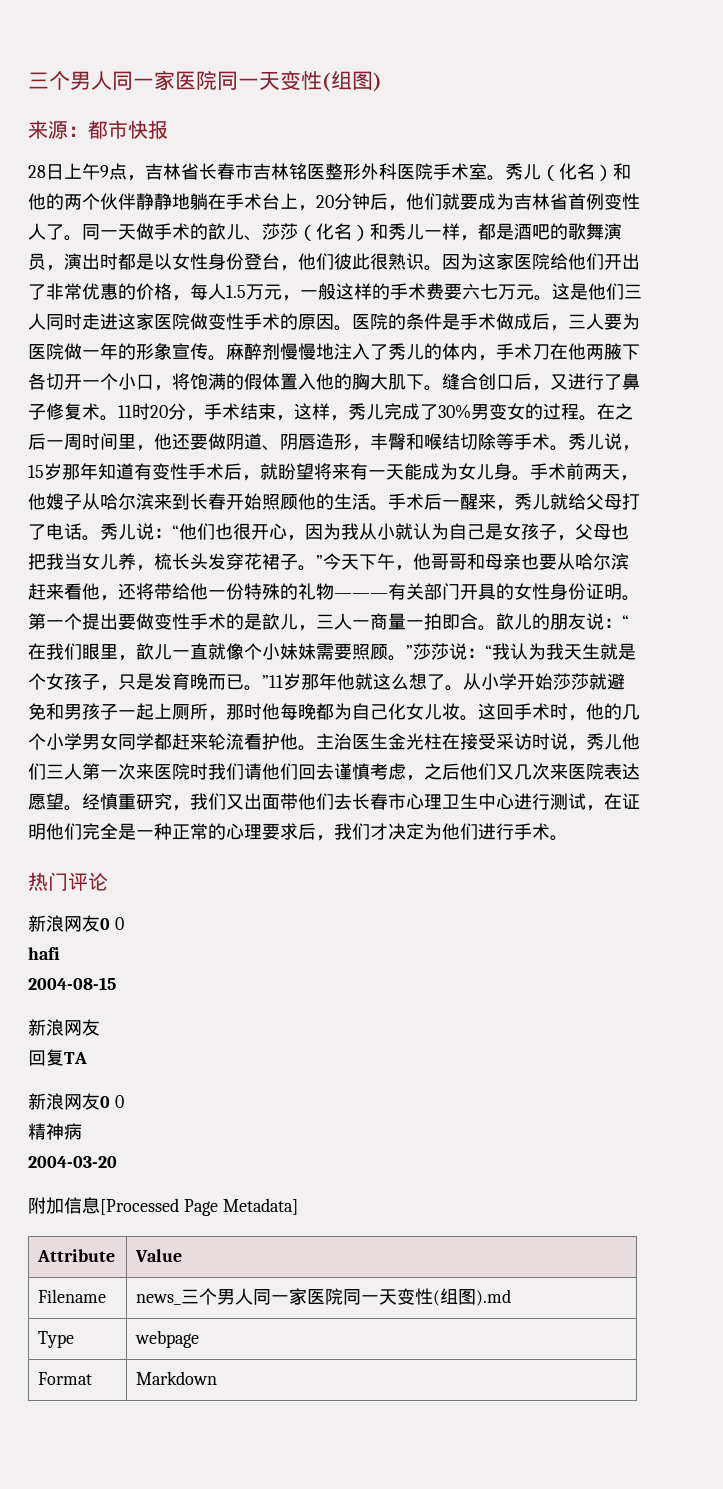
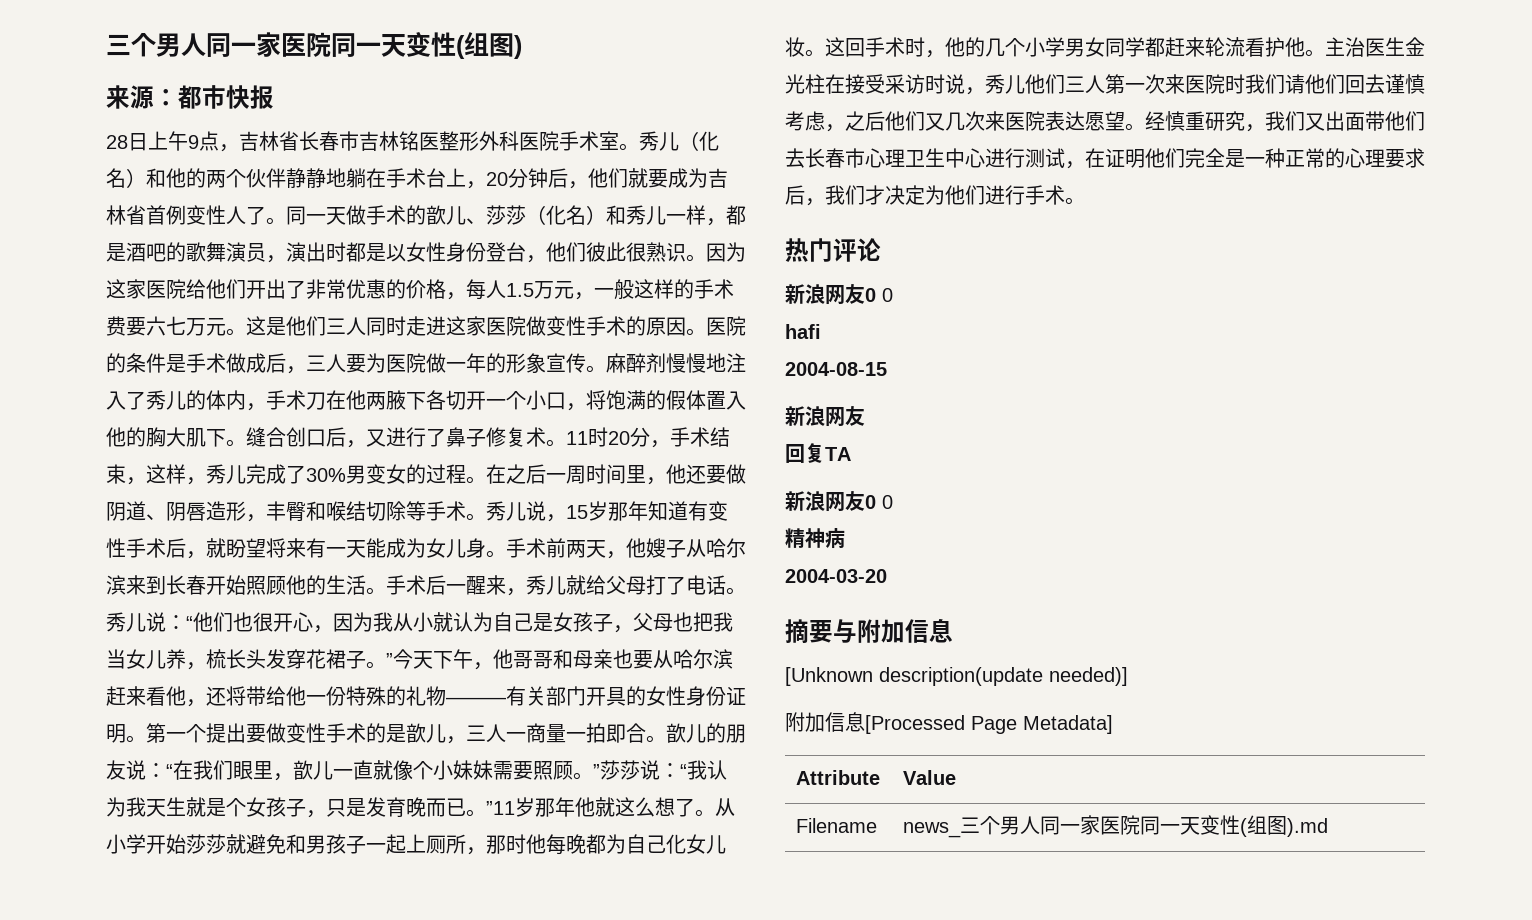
+ 摘要与附加信息
+ [Unknown description(update needed)]
- Type | webpage
- Format | Markdown

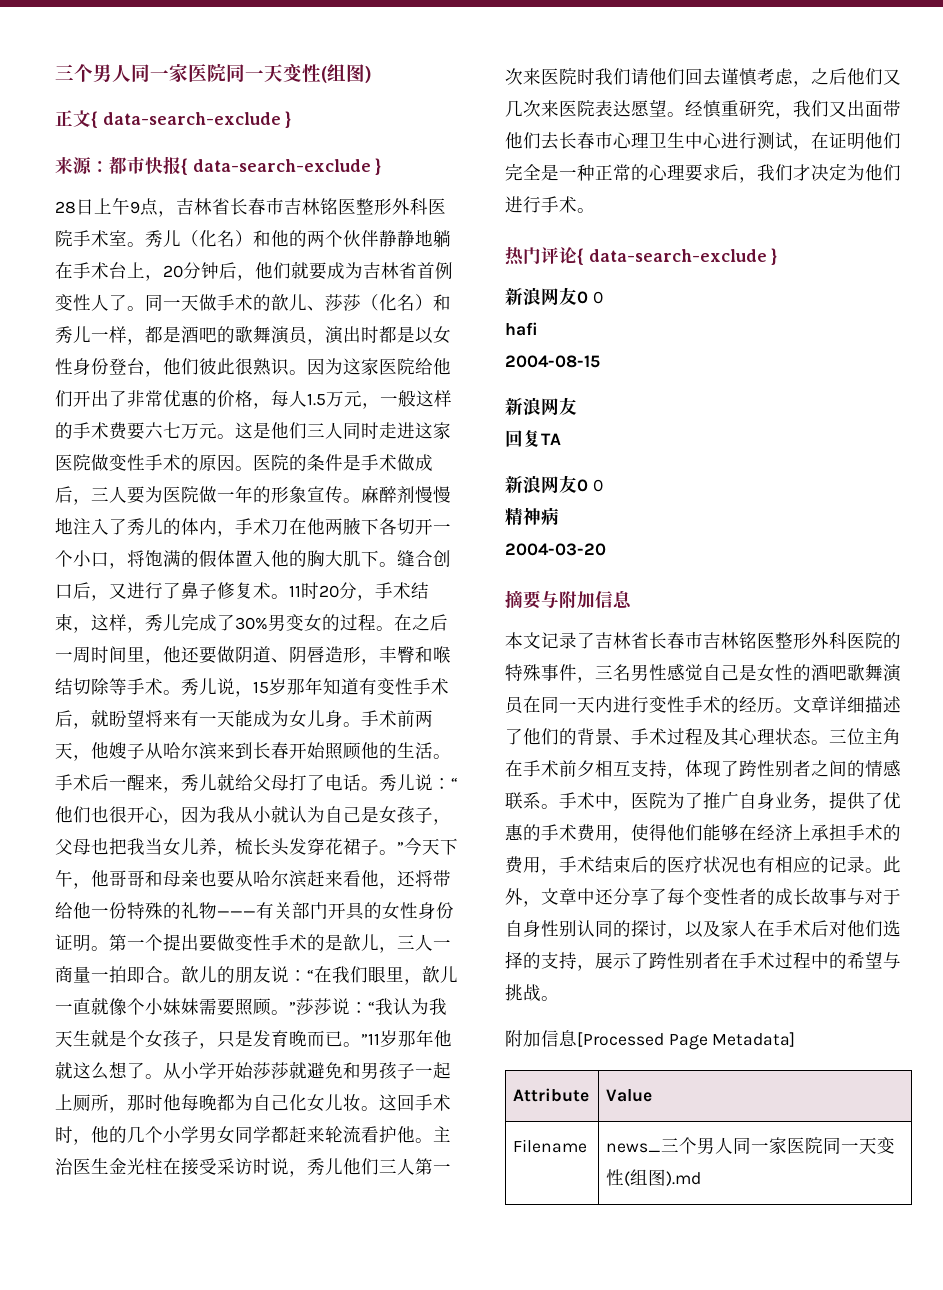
+ 正文{ data-search-exclude }
- 来源：都市快报
+ 来源：都市快报{ data-search-exclude }
- 热门评论
+ 热门评论{ data-search-exclude }
- [Unknown description(update needed)]
+ 本文记录了吉林省长春市吉林铭医整形外科医院的特殊事件，三名男性感觉自己是女性的酒吧歌舞演员在同一天内进行变性手术的经历。文章详细描述了他们的背景、手术过程及其心理状态。三位主角在手术前夕相互支持，体现了跨性别者之间的情感联系。手术中，医院为了推广自身业务，提供了优惠的手术费用，使得他们能够在经济上承担手术的费用，手术结束后的医疗状况也有相应的记录。此外，文章中还分享了每个变性者的成长故事与对于自身性别认同的探讨，以及家人在手术后对他们选择的支持，展示了跨性别者在手术过程中的希望与挑战。

